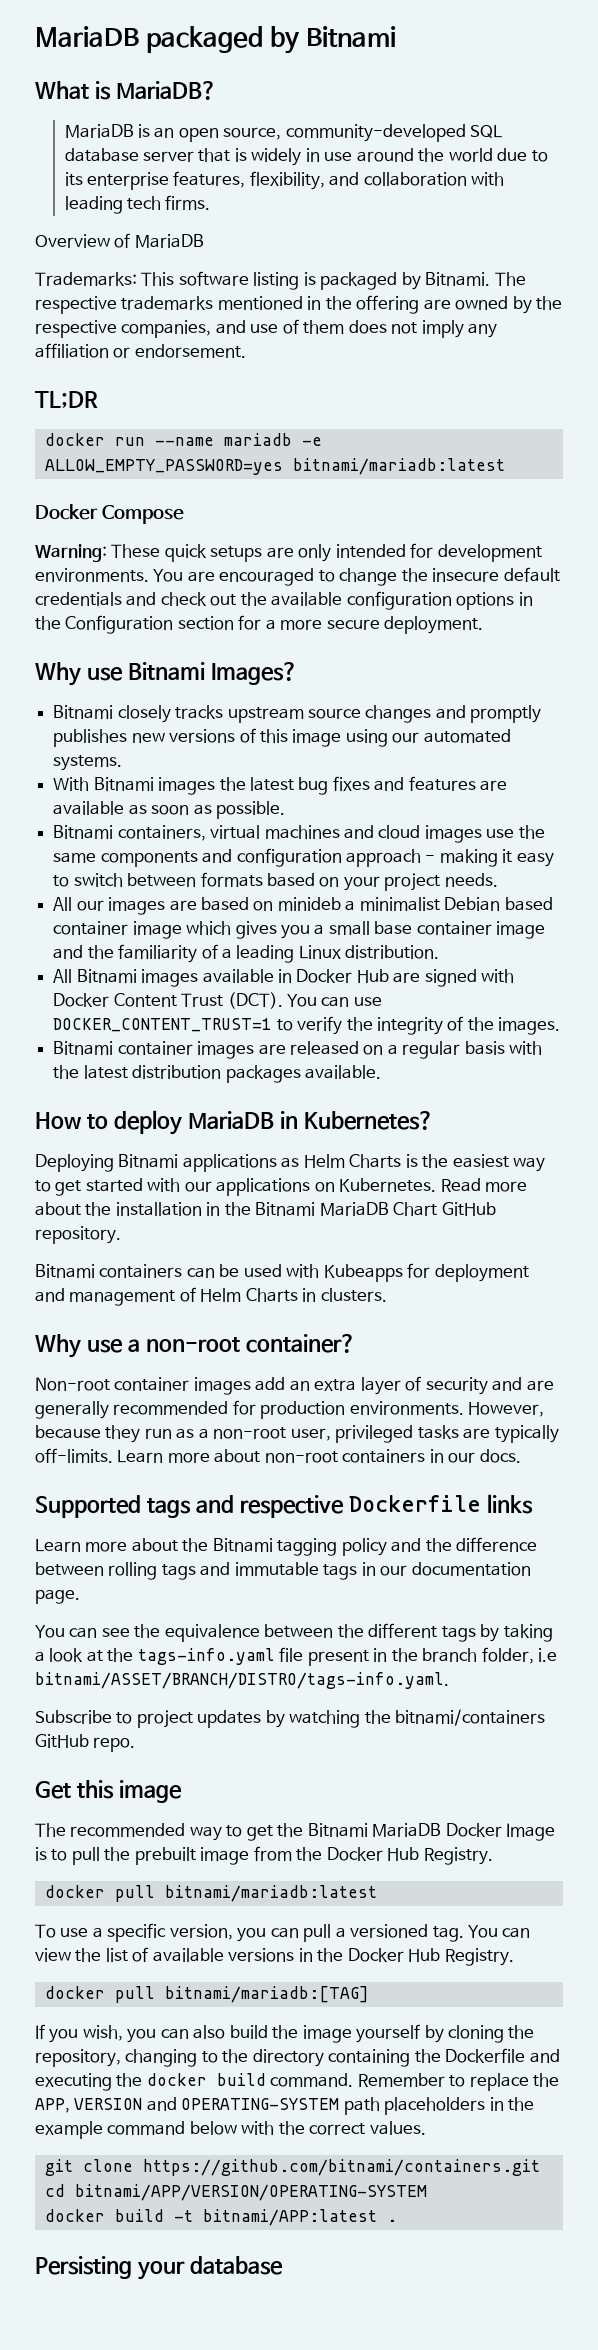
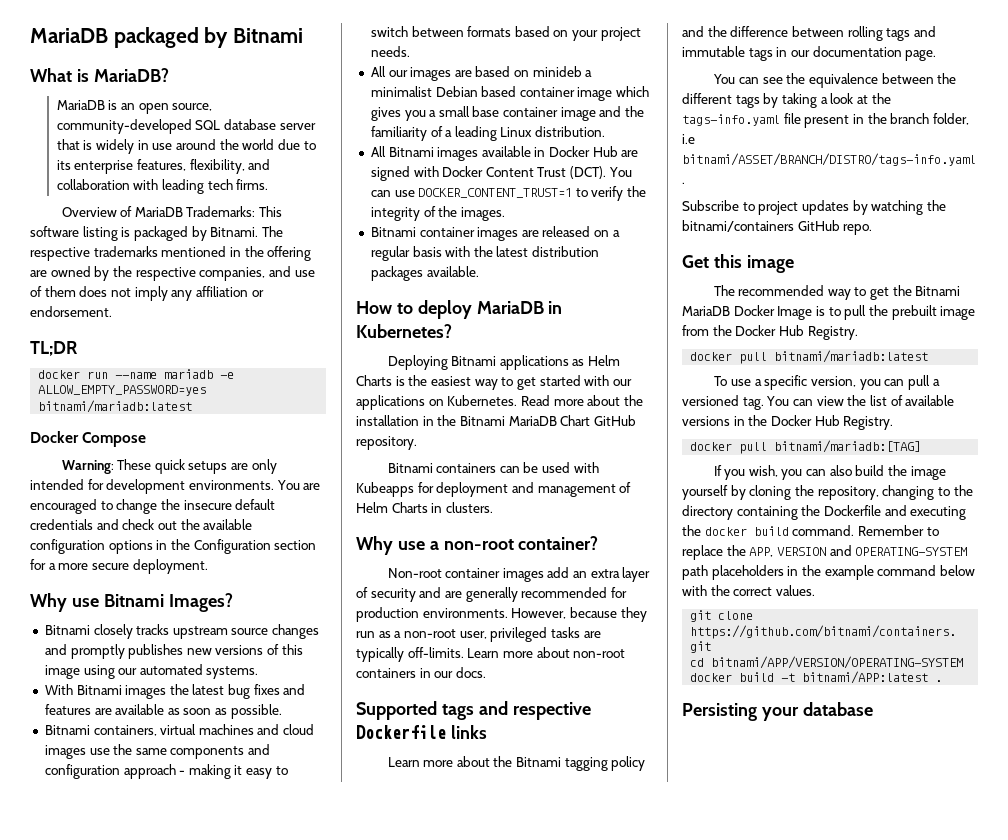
- Overview of MariaDB
- Trademarks: This software listing is packaged by Bitnami.
+ Overview of MariaDB Trademarks: This software listing is packaged by Bitnami.

